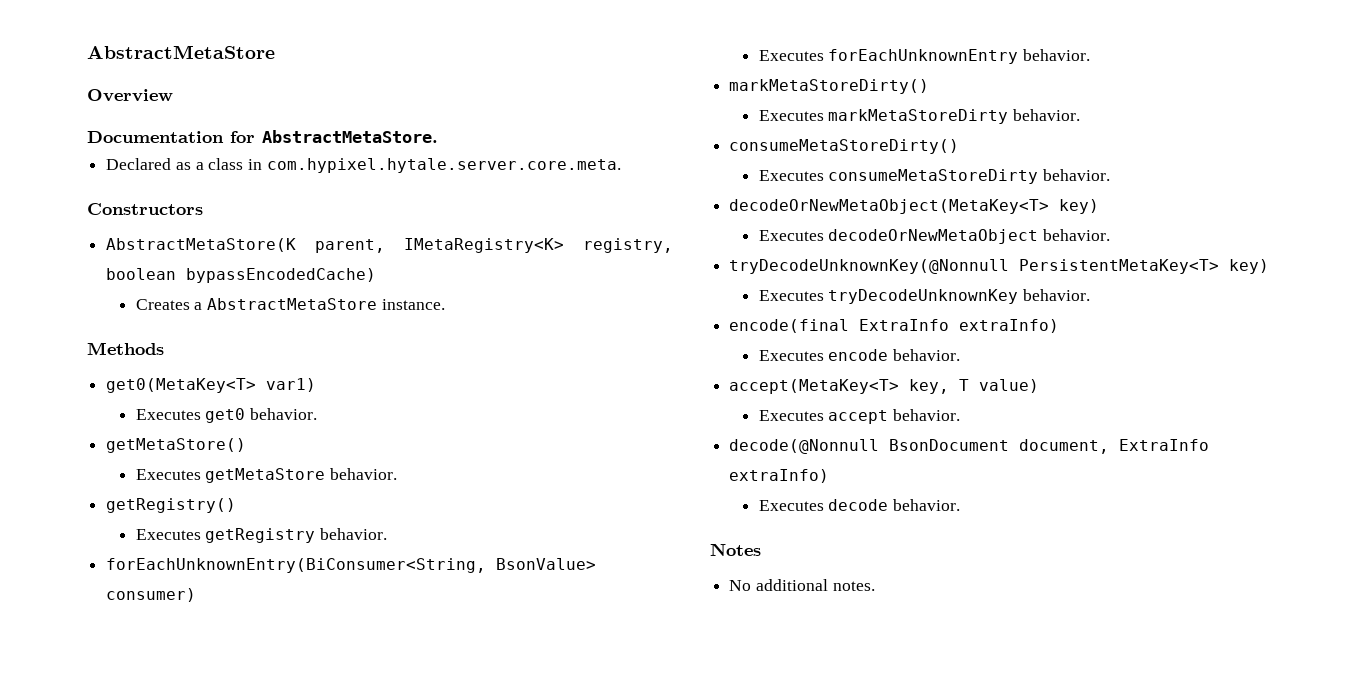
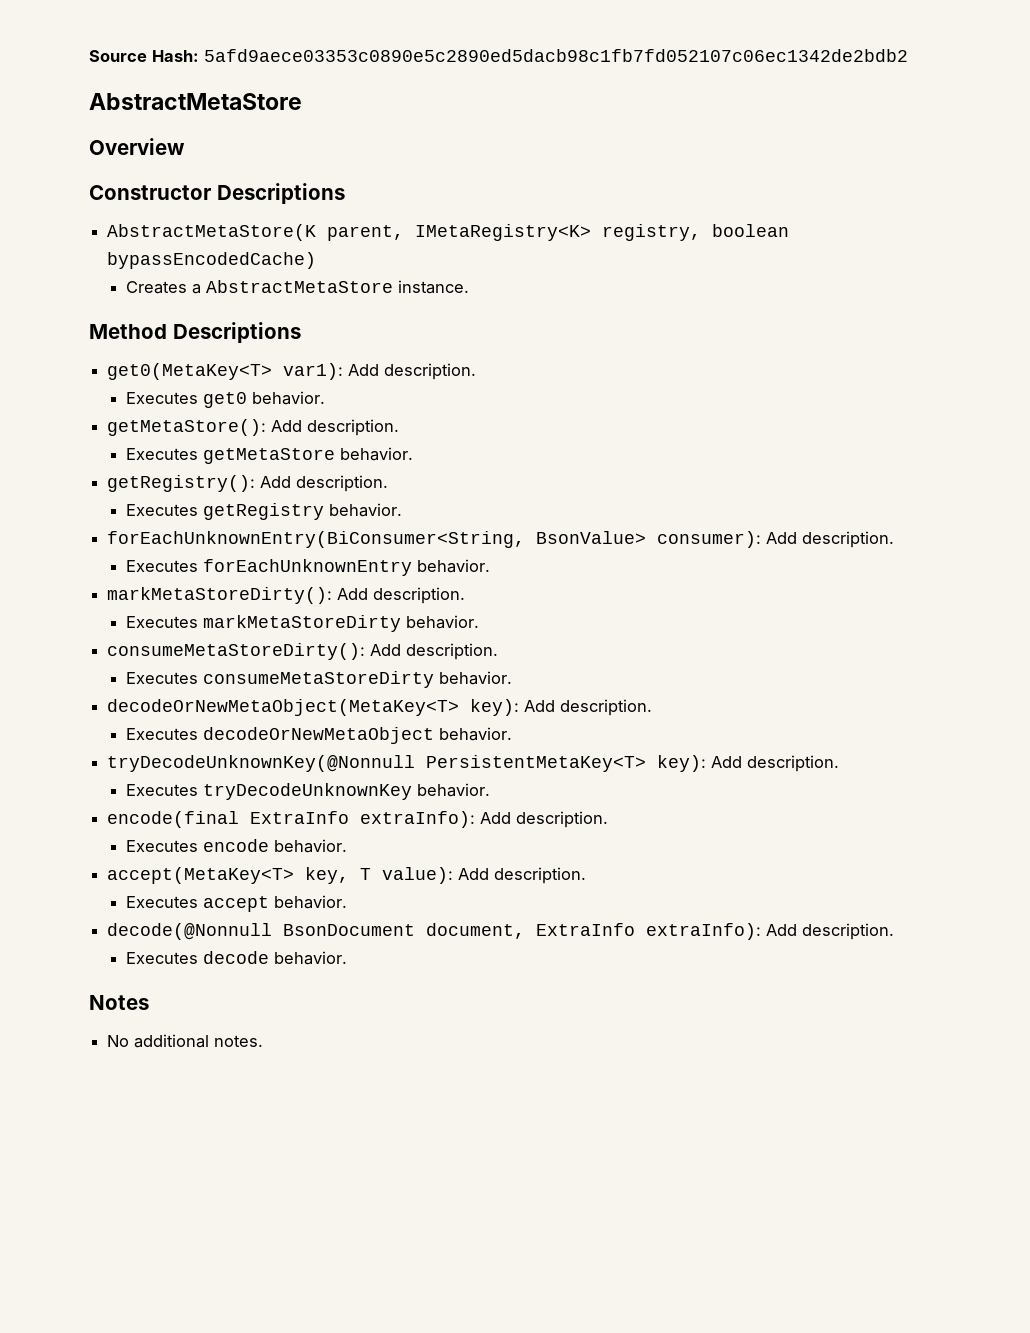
+ Source Hash: 5afd9aece03353c0890e5c2890ed5dacb98c1fb7fd052107c06ec1342de2bdb2
- Documentation for AbstractMetaStore.
- Declared as a class in com.hypixel.hytale.server.core.meta.
- Constructors
+ Constructor Descriptions
- Methods
+ Method Descriptions
- get0(MetaKey<T> var1)
+ get0(MetaKey<T> var1): Add description.
- getMetaStore()
+ getMetaStore(): Add description.
- getRegistry()
+ getRegistry(): Add description.
- forEachUnknownEntry(BiConsumer<String, BsonValue> consumer)
+ forEachUnknownEntry(BiConsumer<String, BsonValue> consumer): Add description.
- markMetaStoreDirty()
+ markMetaStoreDirty(): Add description.
- consumeMetaStoreDirty()
+ consumeMetaStoreDirty(): Add description.
- decodeOrNewMetaObject(MetaKey<T> key)
+ decodeOrNewMetaObject(MetaKey<T> key): Add description.
- tryDecodeUnknownKey(@Nonnull PersistentMetaKey<T> key)
+ tryDecodeUnknownKey(@Nonnull PersistentMetaKey<T> key): Add description.
- encode(final ExtraInfo extraInfo)
+ encode(final ExtraInfo extraInfo): Add description.
- accept(MetaKey<T> key, T value)
+ accept(MetaKey<T> key, T value): Add description.
- decode(@Nonnull BsonDocument document, ExtraInfo extraInfo)
+ decode(@Nonnull BsonDocument document, ExtraInfo extraInfo): Add description.

